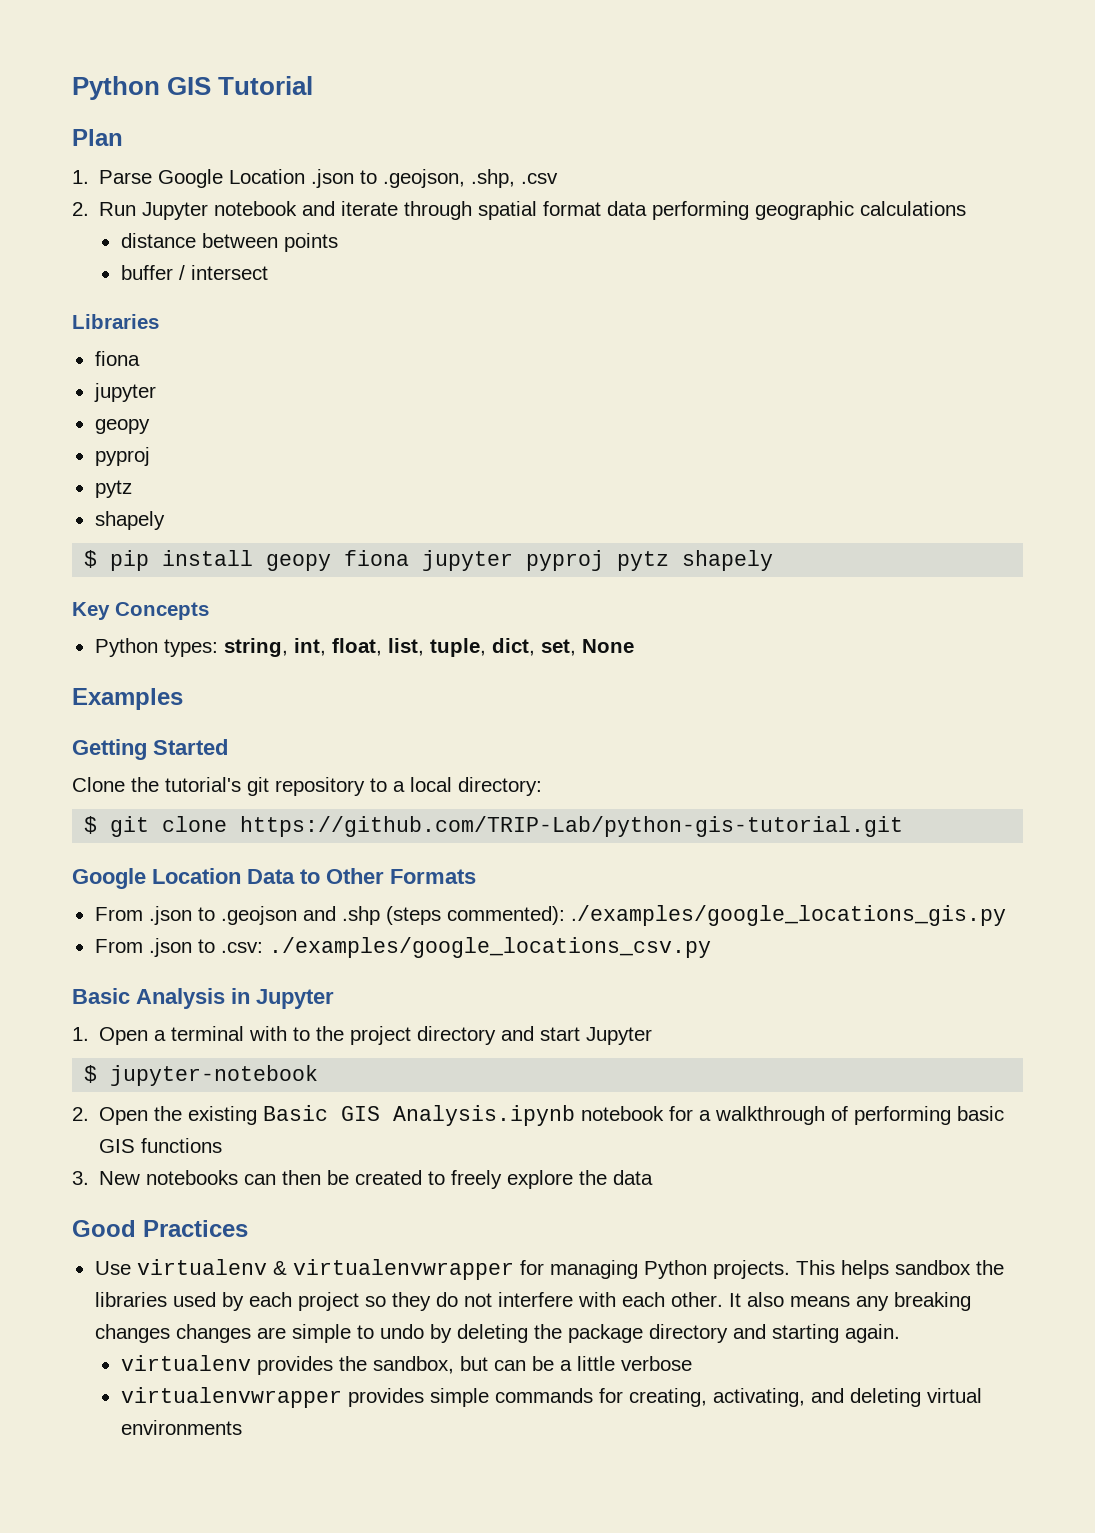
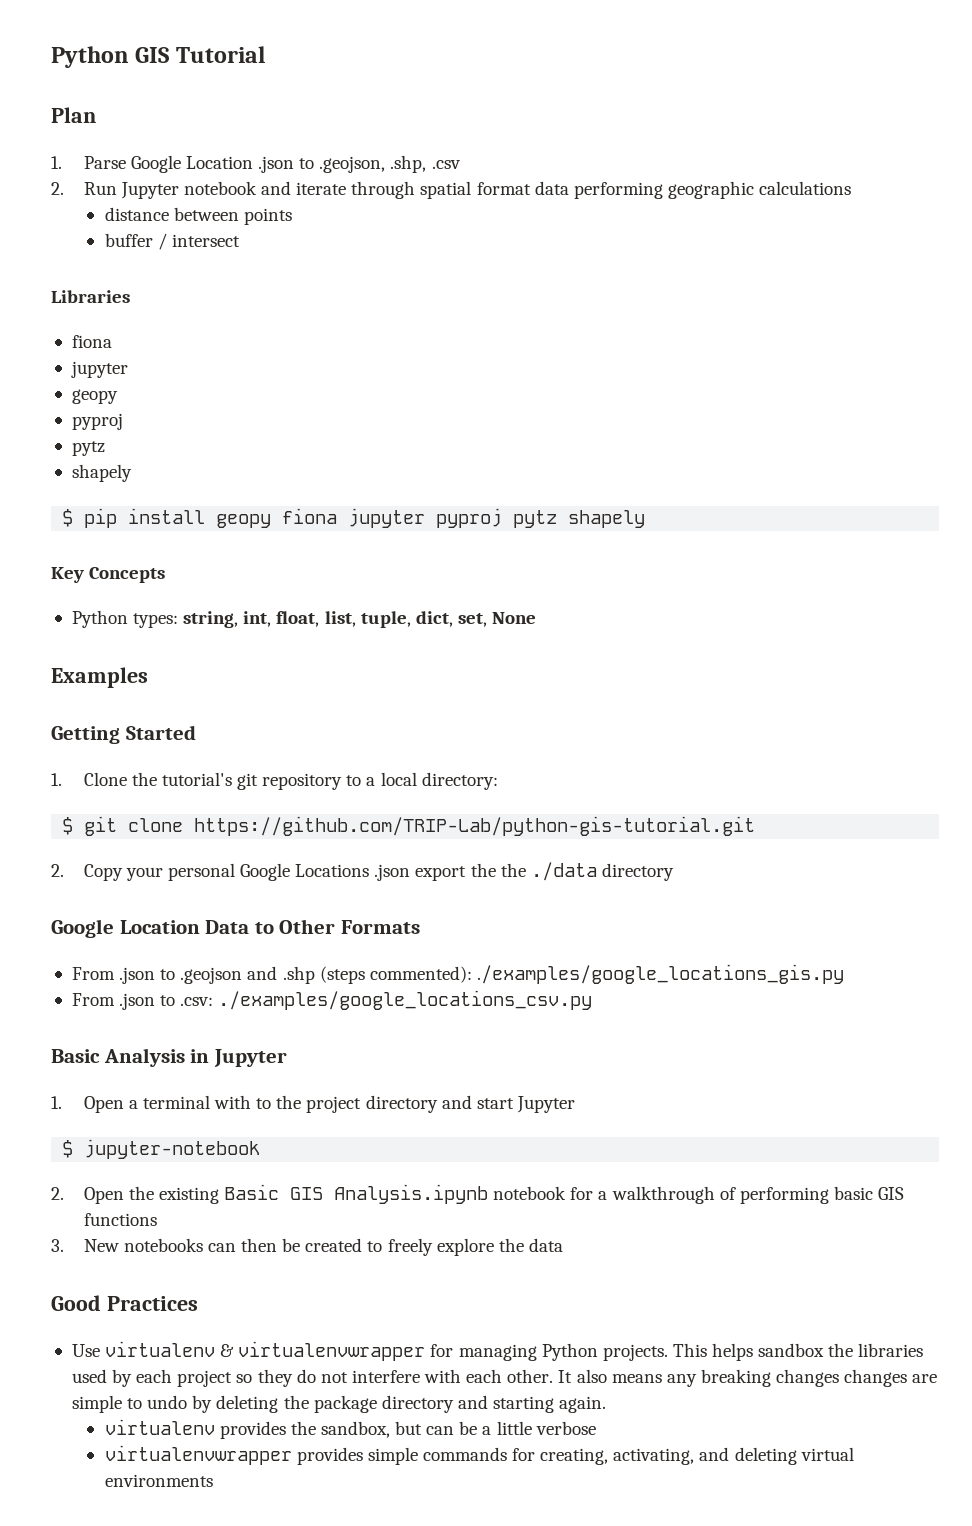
- Clone the tutorial's git repository to a local directory:
+ 1. Clone the tutorial's git repository to a local directory:
+ 2. Copy your personal Google Locations .json export the the ./data directory

